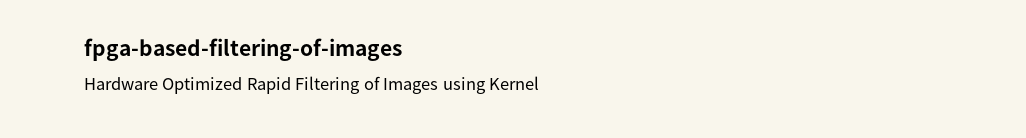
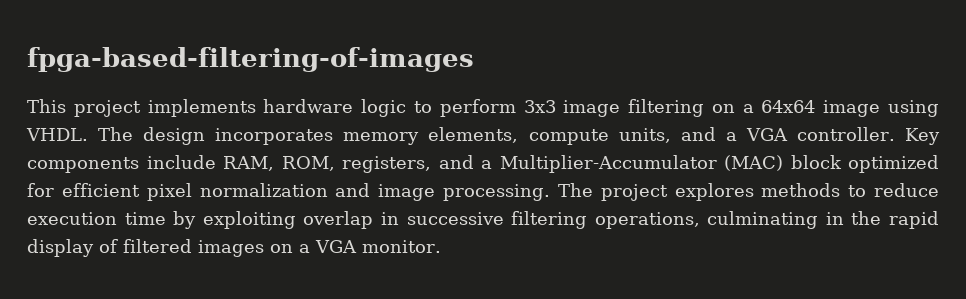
- Hardware Optimized Rapid Filtering of Images using Kernel
+ This project implements hardware logic to perform 3x3 image filtering on a 64x64 image using VHDL. The design incorporates memory elements, compute units, and a VGA controller. Key components include RAM, ROM, registers, and a Multiplier-Accumulator (MAC) block optimized for efficient pixel normalization and image processing. The project explores methods to reduce execution time by exploiting overlap in successive filtering operations, culminating in the rapid display of filtered images on a VGA monitor.

